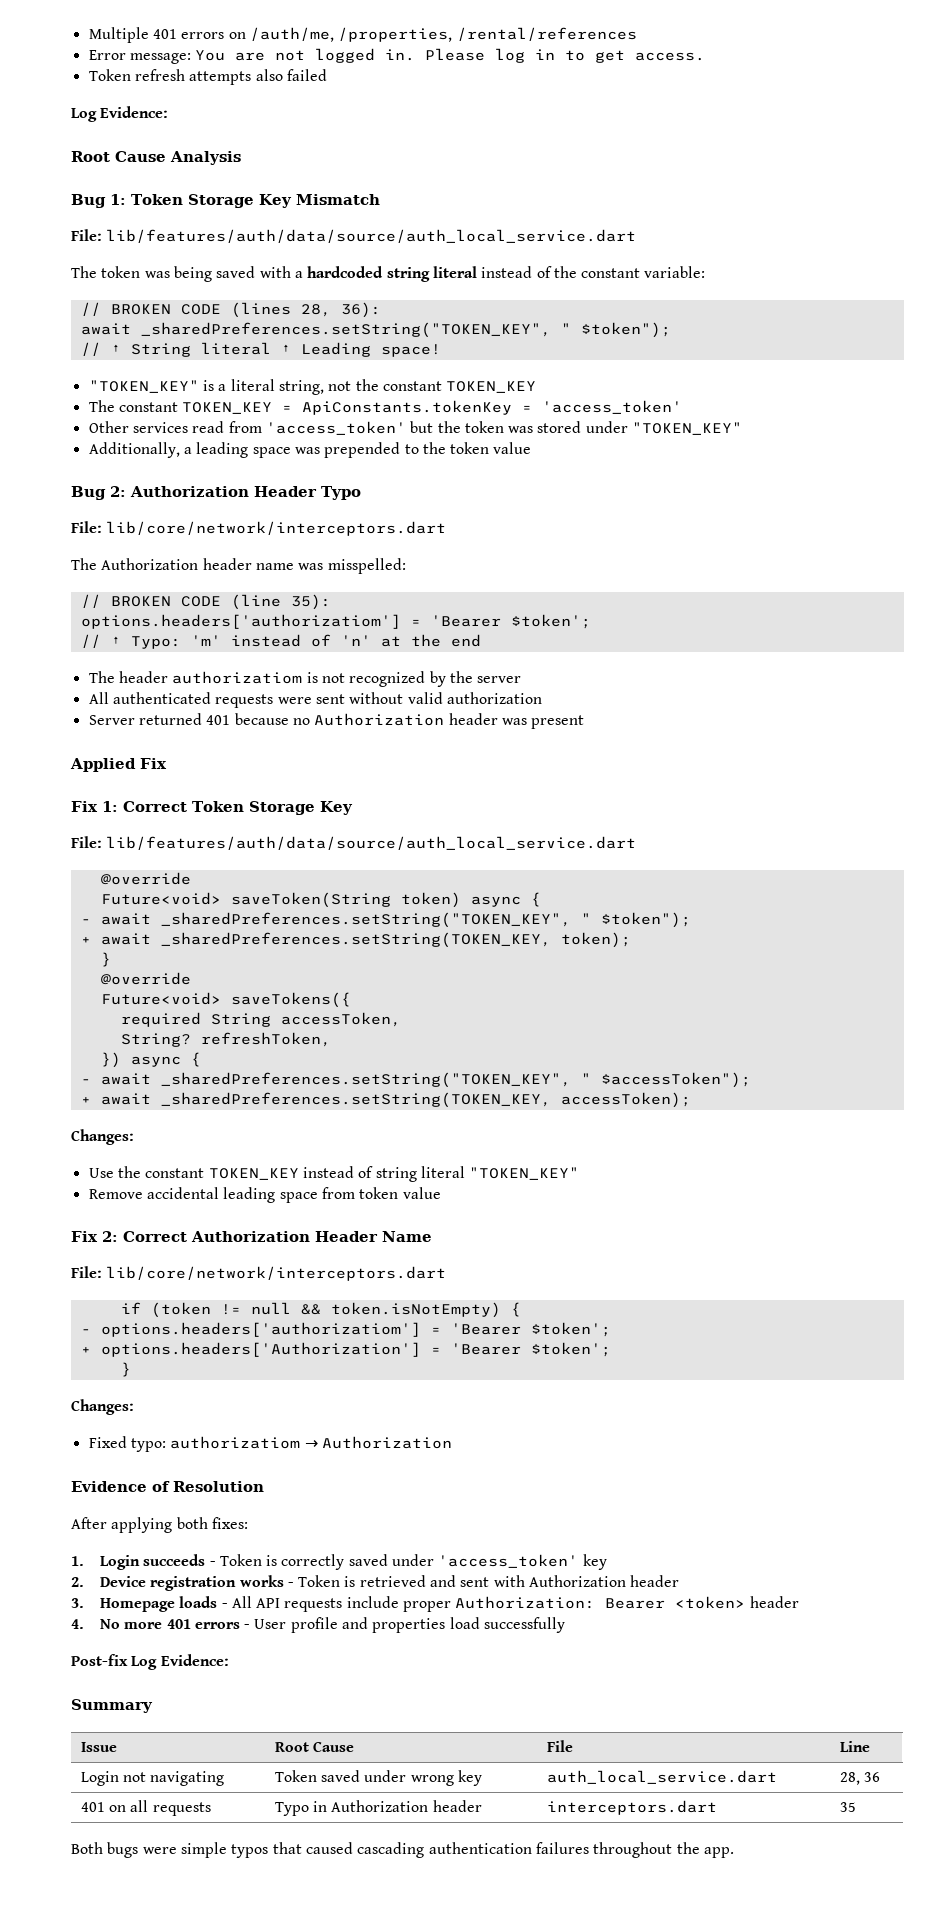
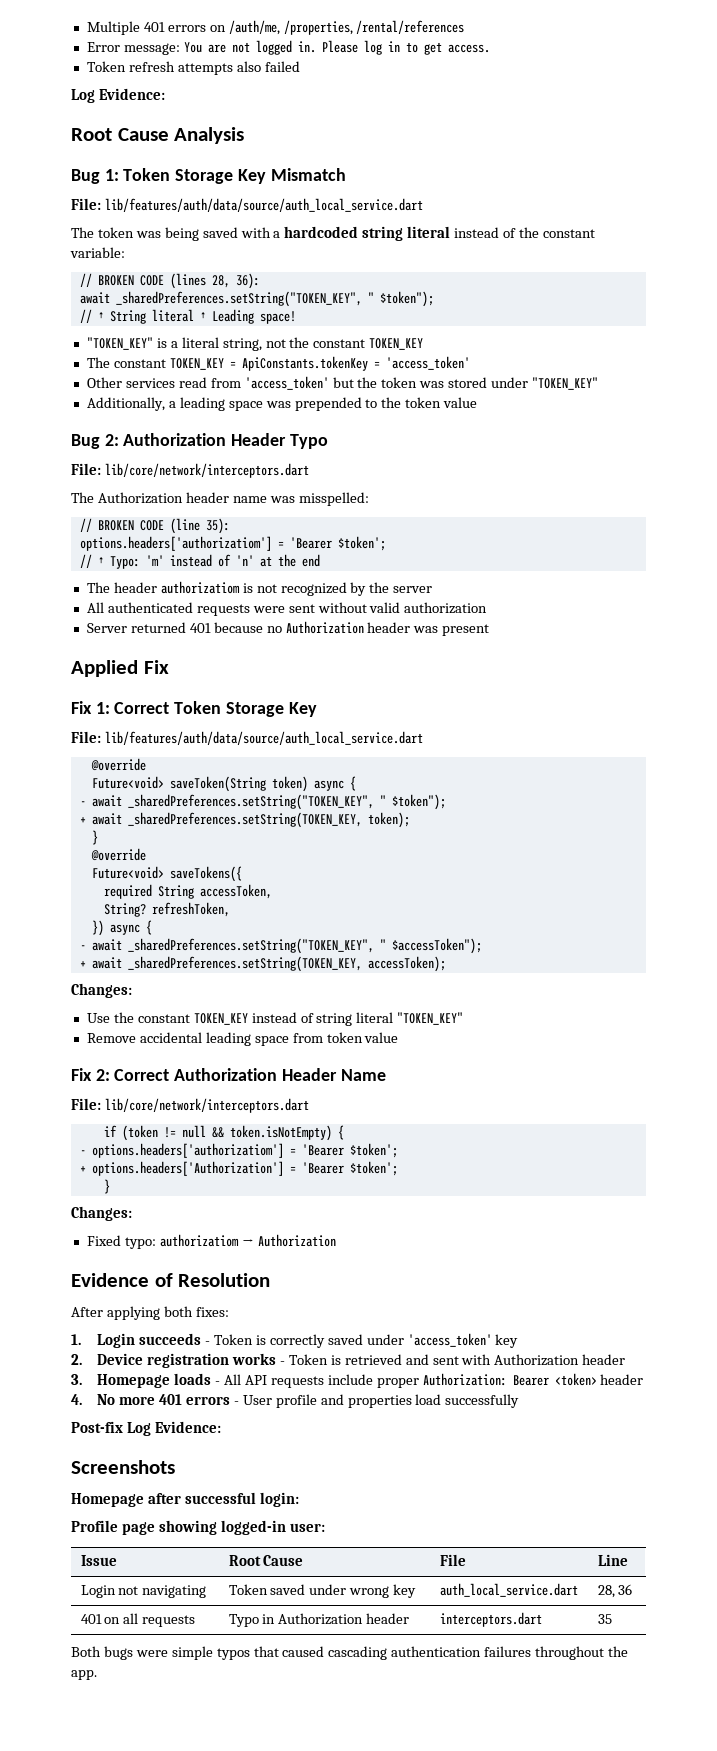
- Summary
+ Screenshots
+ Homepage after successful login:
+ Profile page showing logged-in user:

